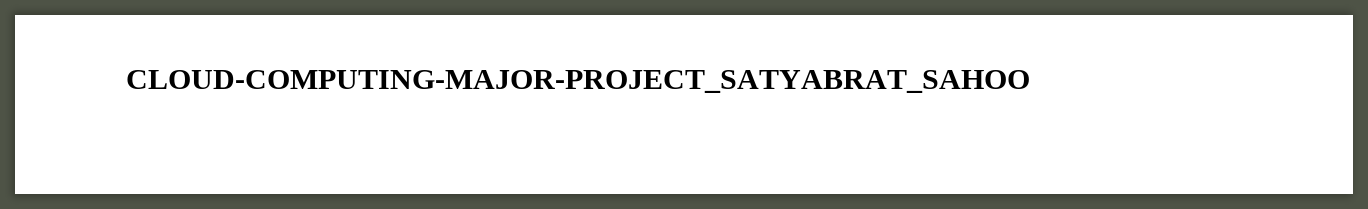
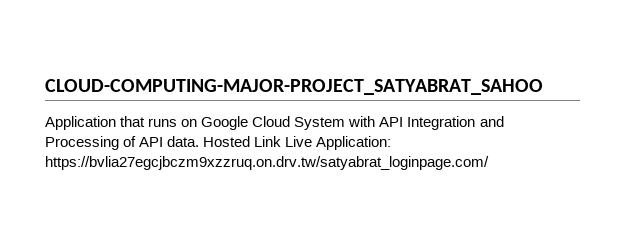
+ Application that runs on Google Cloud System with API Integration and Processing of API data. Hosted Link Live Application: https://bvlia27egcjbczm9xzzruq.on.drv.tw/satyabrat_loginpage.com/

